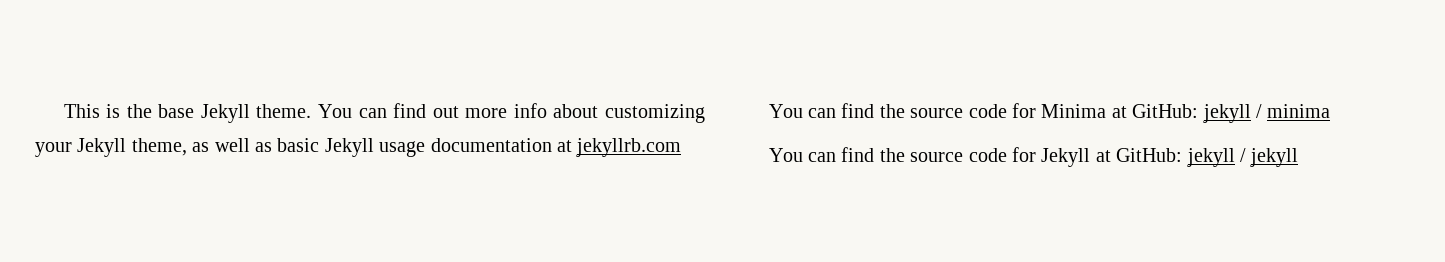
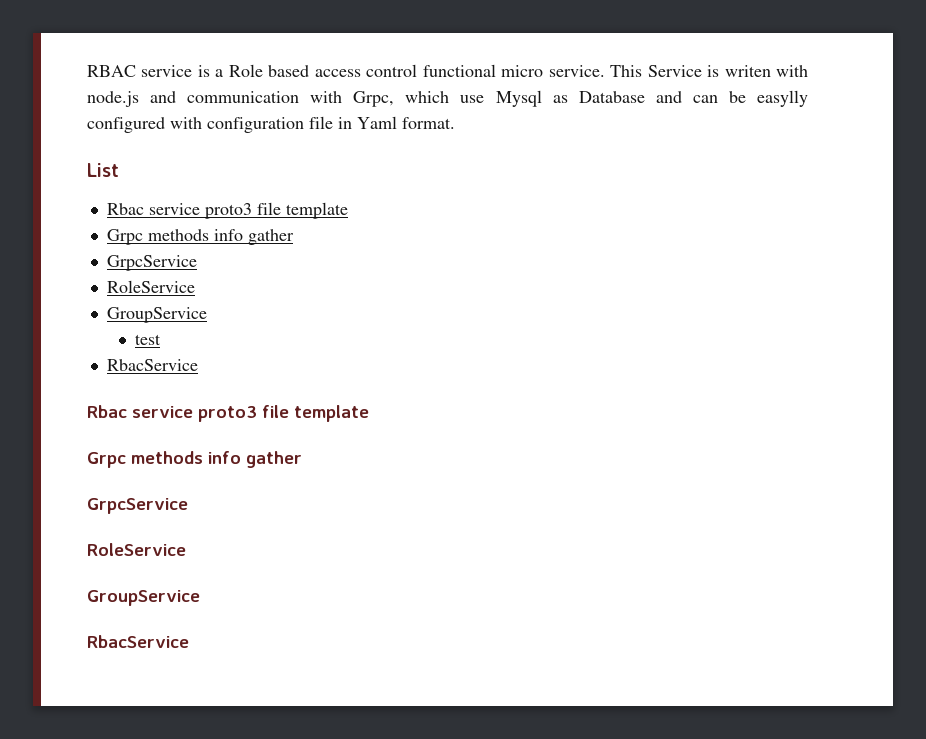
- This is the base Jekyll theme. You can find out more info about customizing your Jekyll theme, as well as basic Jekyll usage documentation at jekyllrb.com
- You can find the source code for Minima at GitHub: jekyll / minima
- You can find the source code for Jekyll at GitHub: jekyll / jekyll
+ RBAC service is a Role based access control functional micro service. This Service is writen with node.js and communication with Grpc, which use Mysql as Database and can be easylly configured with configuration file in Yaml format.
+ List
+ Rbac service proto3 file template
+ Grpc methods info gather
+ GrpcService
+ RoleService
+ GroupService
+ test
+ RbacService
+ Rbac service proto3 file template
+ Grpc methods info gather
+ GrpcService
+ RoleService
+ GroupService
+ RbacService

